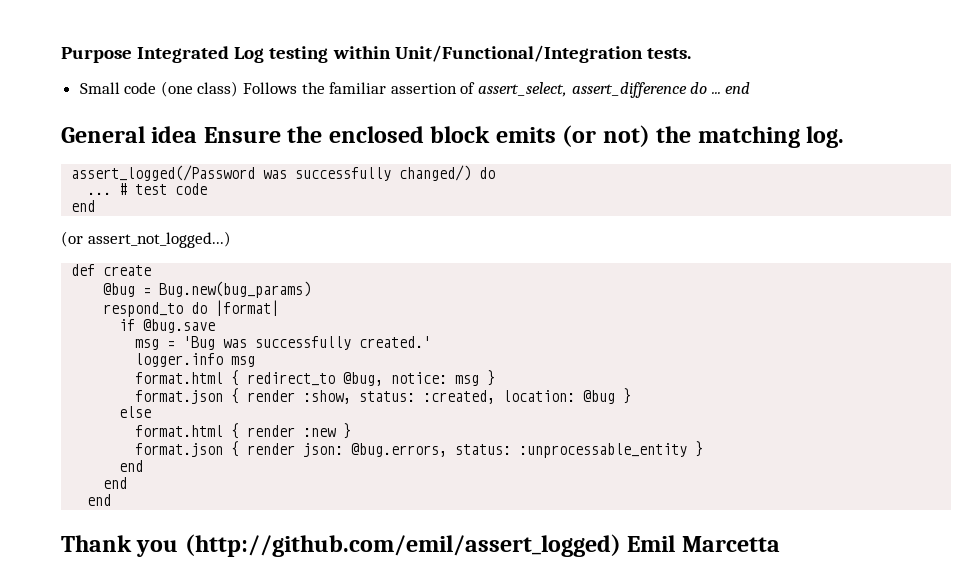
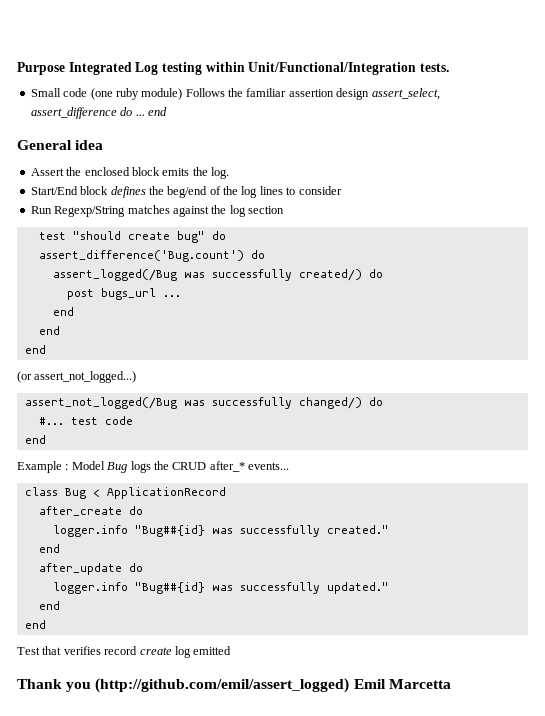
- Small code (one class) Follows the familiar assertion of assert_select, assert_difference do ... end
+ Small code (one ruby module) Follows the familiar assertion design assert_select, assert_difference do ... end
- General idea Ensure the enclosed block emits (or not) the matching log.
- assert_logged(/Password was successfully changed/) do
- ... # test code
- end
- (or assert_not_logged...)
- def create
- @bug = Bug.new(bug_params)
- respond_to do |format|
- if @bug.save
- msg = 'Bug was successfully created.'
- logger.info msg
- format.html { redirect_to @bug, notice: msg }
- format.json { render :show, status: :created, location: @bug }
- else
- format.html { render :new }
- format.json { render json: @bug.errors, status: :unprocessable_entity }
+ General idea
+ Assert the enclosed block emits the log.
+ Start/End block defines the beg/end of the log lines to consider
+ Run Regexp/String matches against the log section
+ test "should create bug" do
+ assert_difference('Bug.count') do
+ assert_logged(/Bug was successfully created/) do
+ post bugs_url ...
  end
  end
  end
+ (or assert_not_logged...)
+ assert_not_logged(/Bug was successfully changed/) do
+ #... test code
+ end
+ Example : Model Bug logs the CRUD after_* events...
+ class Bug < ApplicationRecord
+ after_create do
+ logger.info "Bug##{id} was successfully created."
+ end
+ after_update do
+ logger.info "Bug##{id} was successfully updated."
+ end
+ end
+ Test that verifies record create log emitted

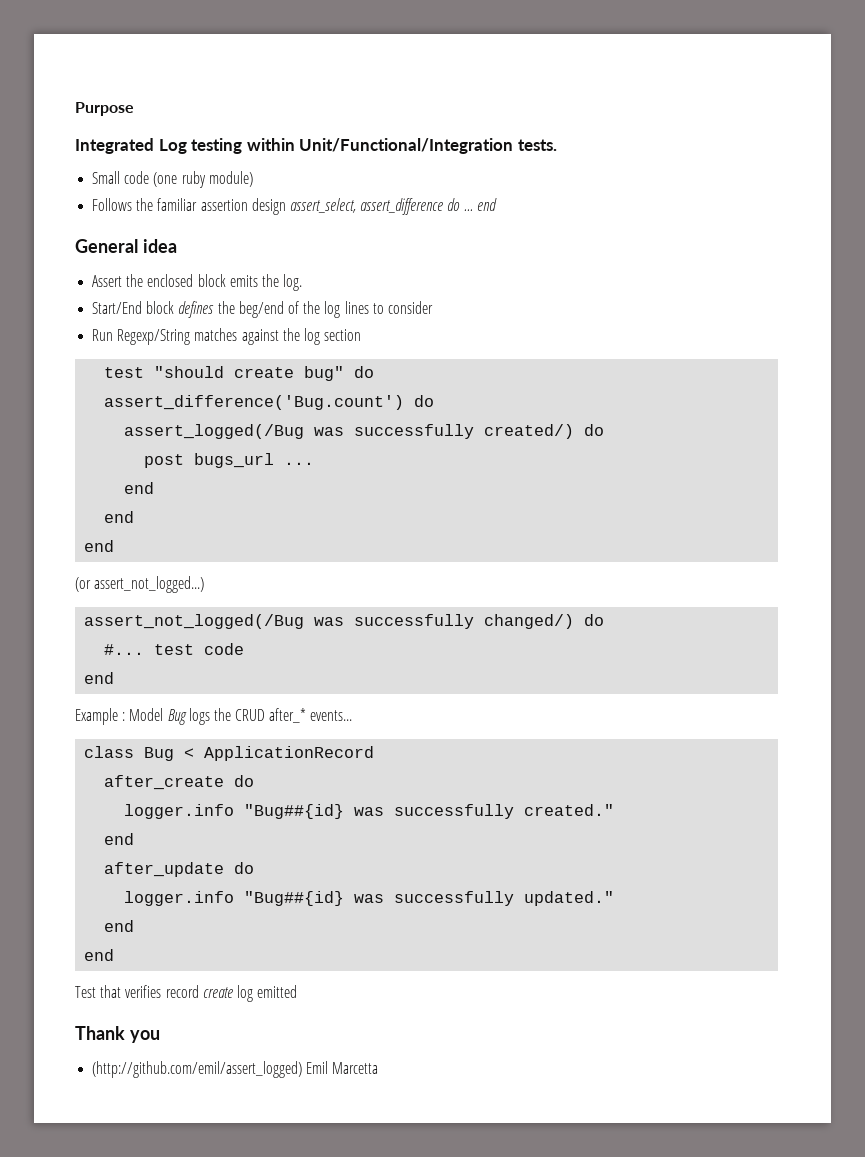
- Purpose Integrated Log testing within Unit/Functional/Integration tests.
+ Purpose
+ Integrated Log testing within Unit/Functional/Integration tests.
- Small code (one ruby module) Follows the familiar assertion design assert_select, assert_difference do ... end
+ Small code (one ruby module)
+ Follows the familiar assertion design assert_select, assert_difference do ... end
- Thank you (http://github.com/emil/assert_logged) Emil Marcetta
+ Thank you
+ (http://github.com/emil/assert_logged) Emil Marcetta

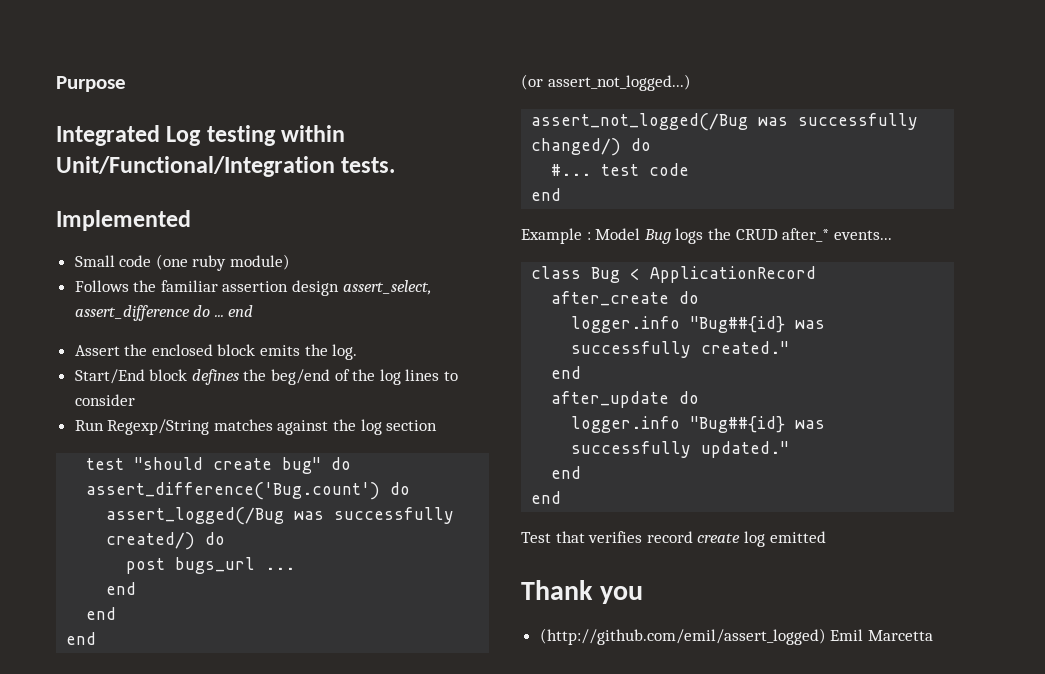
+ Implemented
- General idea

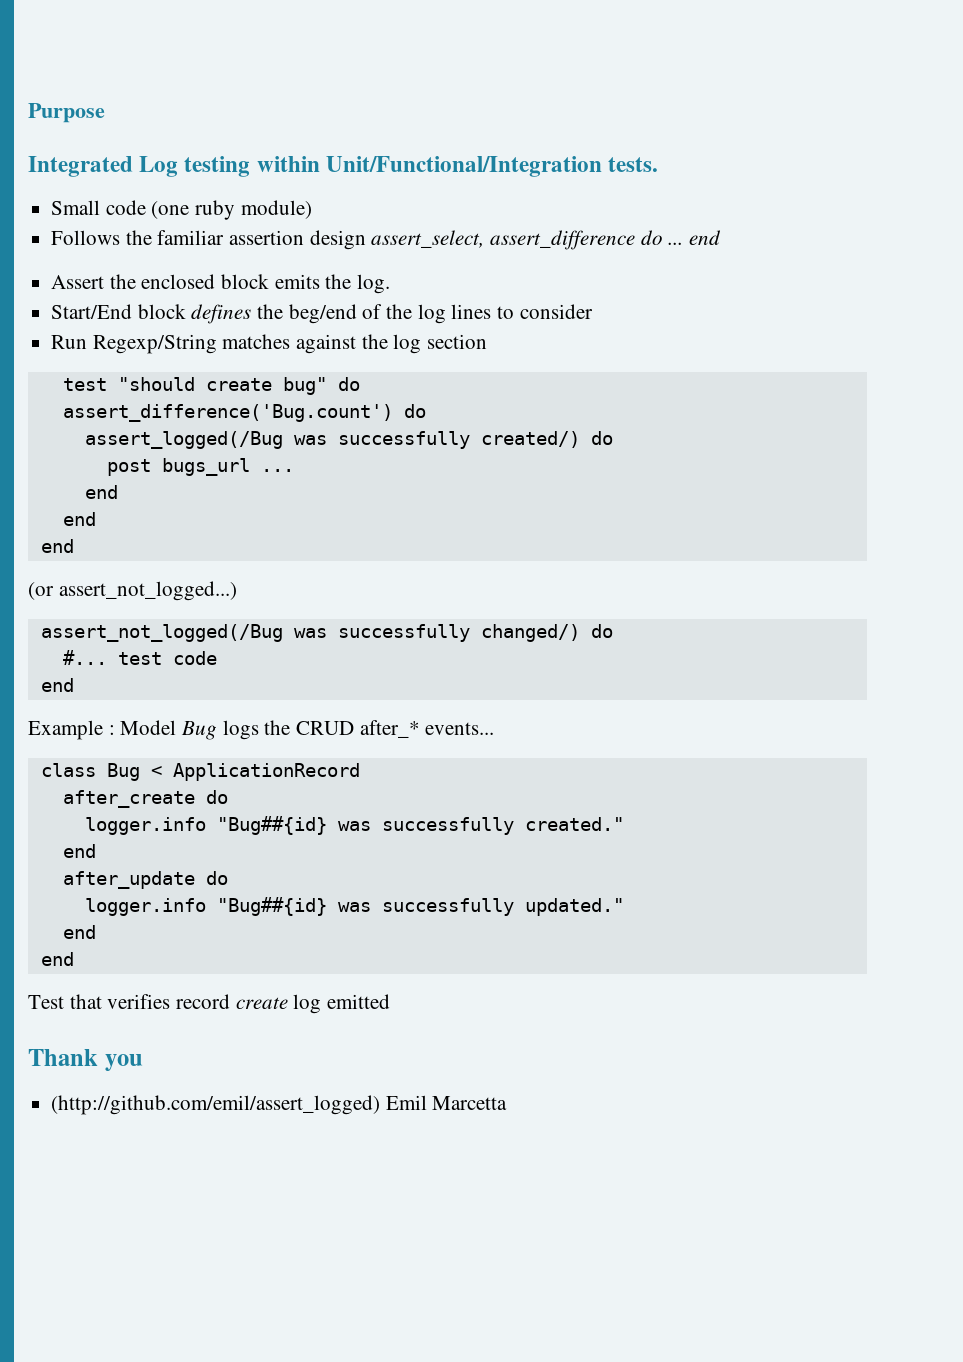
- Implemented

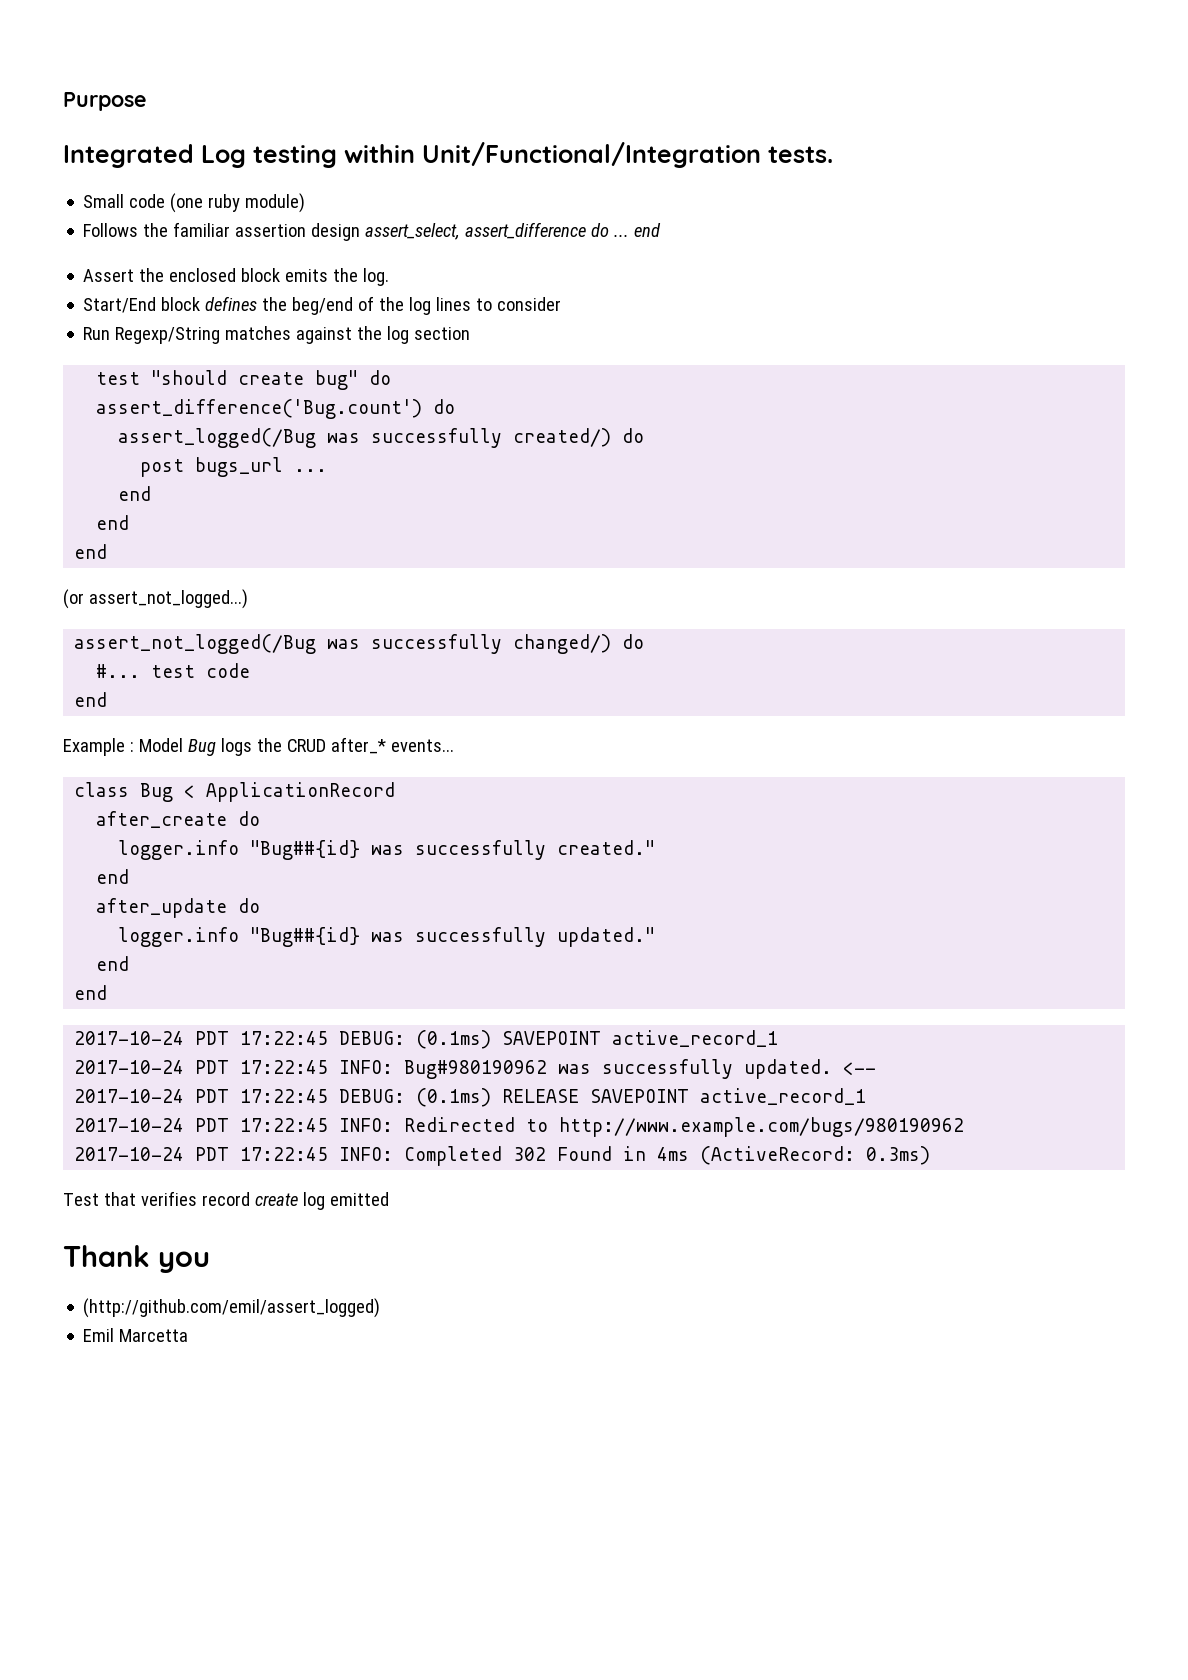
+ 2017-10-24 PDT 17:22:45 DEBUG: (0.1ms) SAVEPOINT active_record_1
+ 2017-10-24 PDT 17:22:45 INFO: Bug#980190962 was successfully updated. <--
+ 2017-10-24 PDT 17:22:45 DEBUG: (0.1ms) RELEASE SAVEPOINT active_record_1
+ 2017-10-24 PDT 17:22:45 INFO: Redirected to http://www.example.com/bugs/980190962
+ 2017-10-24 PDT 17:22:45 INFO: Completed 302 Found in 4ms (ActiveRecord: 0.3ms)
- (http://github.com/emil/assert_logged) Emil Marcetta
+ (http://github.com/emil/assert_logged)
+ Emil Marcetta

